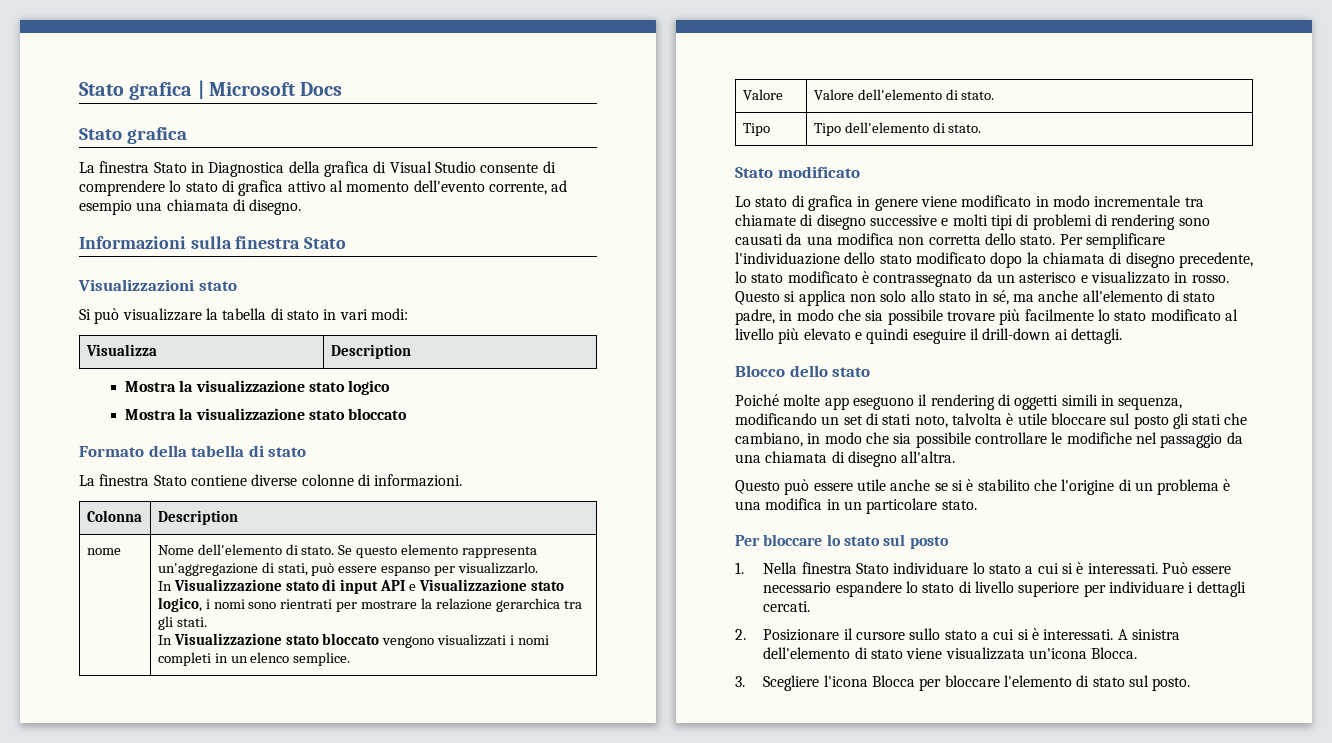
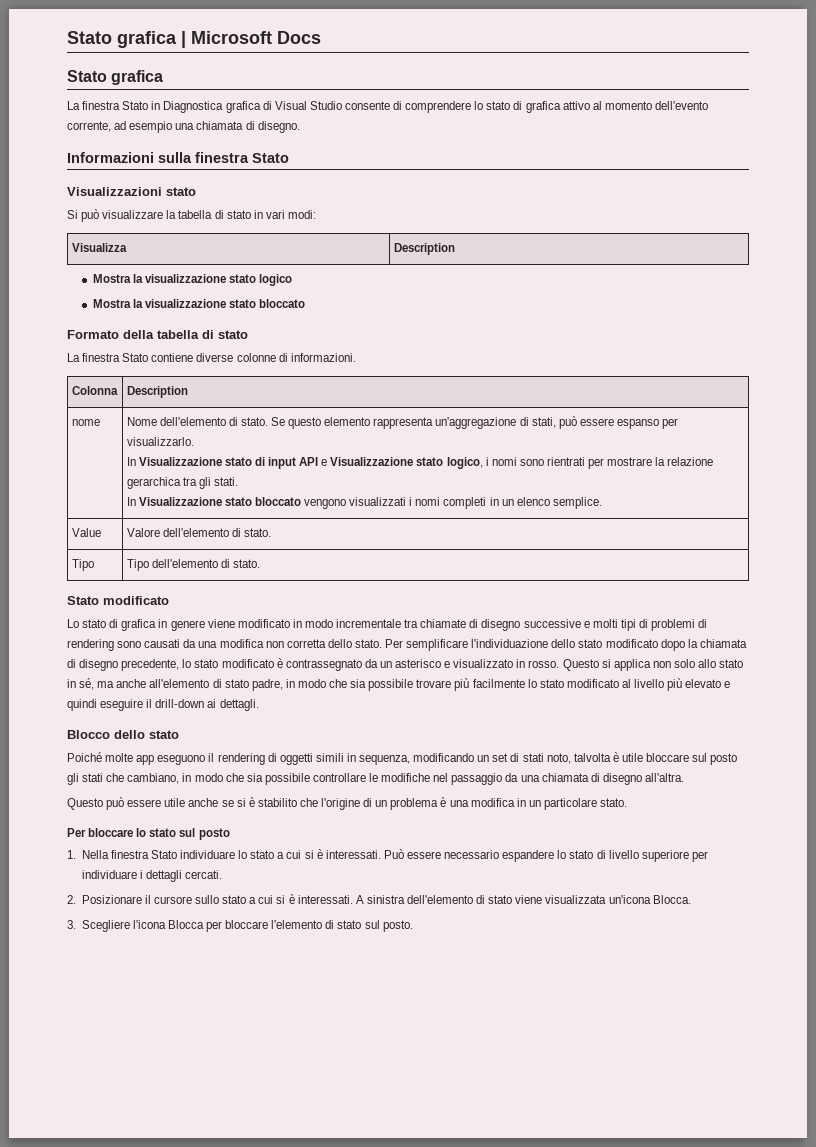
- La finestra Stato in Diagnostica della grafica di Visual Studio consente di comprendere lo stato di grafica attivo al momento dell'evento corrente, ad esempio una chiamata di disegno.
+ La finestra Stato in Diagnostica grafica di Visual Studio consente di comprendere lo stato di grafica attivo al momento dell'evento corrente, ad esempio una chiamata di disegno.
- Valore | Valore dell'elemento di stato.
+ Value | Valore dell'elemento di stato.

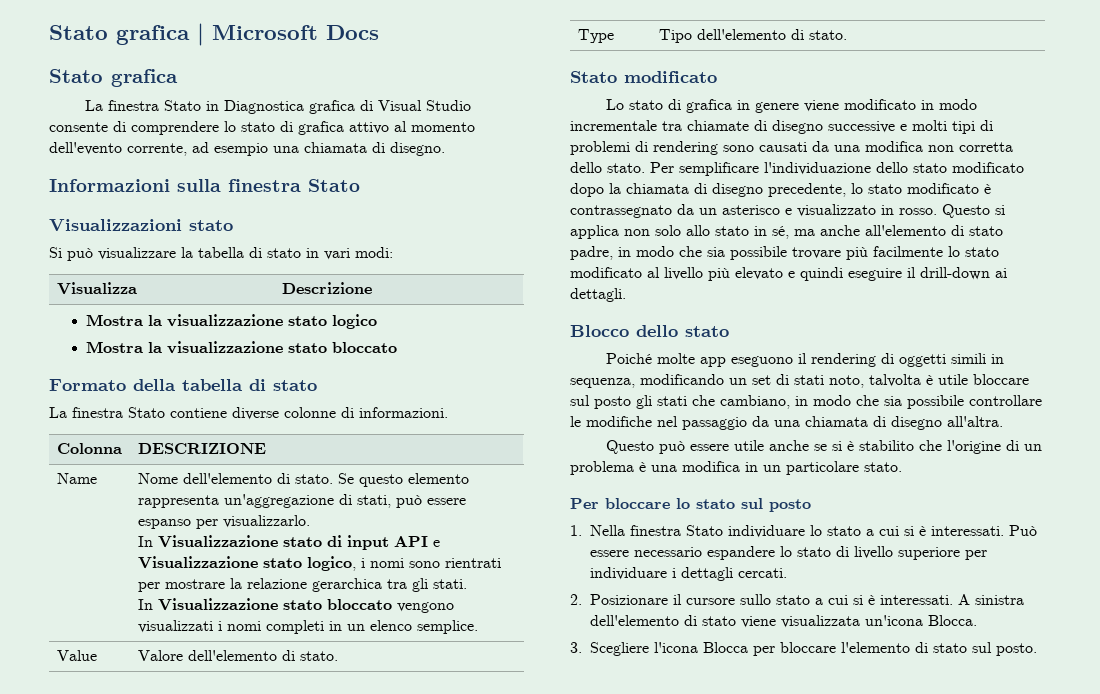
- Visualizza | Description
+ Visualizza | Descrizione
- Colonna | Description
- nome
+ Colonna | DESCRIZIONE
+ Name
- Tipo | Tipo dell'elemento di stato.
+ Type | Tipo dell'elemento di stato.

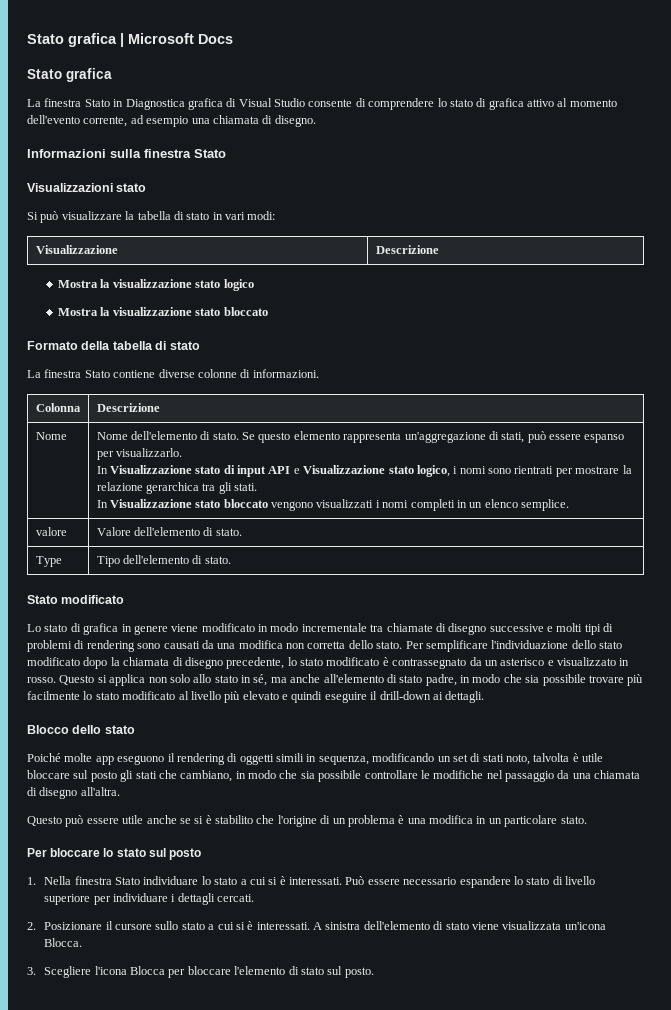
- Visualizza | Descrizione
+ Visualizzazione | Descrizione
- Colonna | DESCRIZIONE
- Name
+ Colonna | Descrizione
+ Nome
- Value | Valore dell'elemento di stato.
+ valore | Valore dell'elemento di stato.

